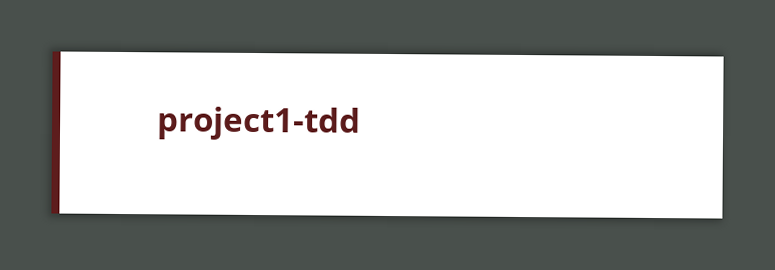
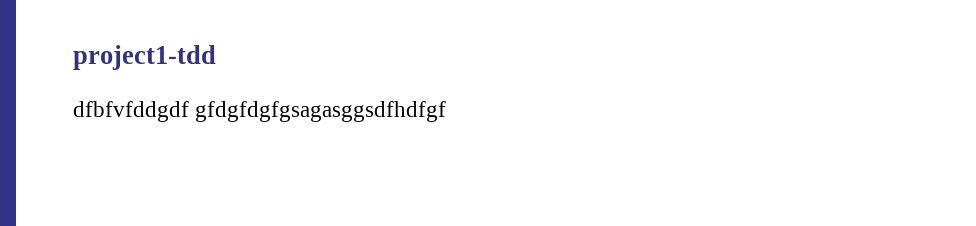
+ dfbfvfddgdf gfdgfdgfgsagasggsdfhdfgf

